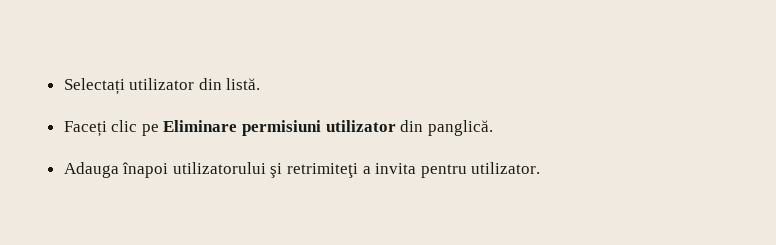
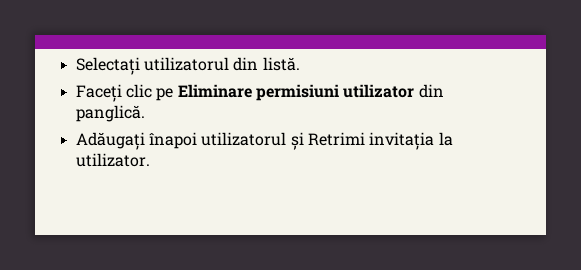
- Selectați utilizator din listă.
+ Selectați utilizatorul din listă.
- Adauga înapoi utilizatorului şi retrimiteţi a invita pentru utilizator.
+ Adăugați înapoi utilizatorul și Retrimi invitația la utilizator.

